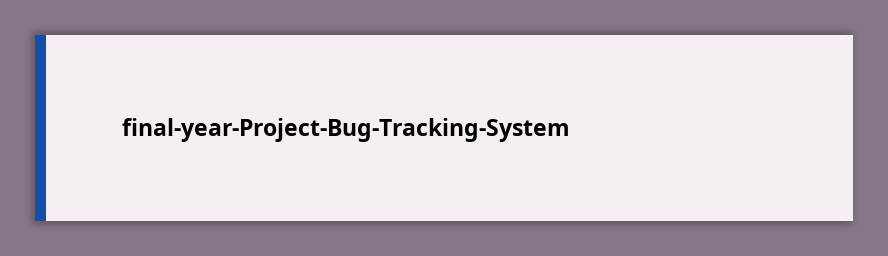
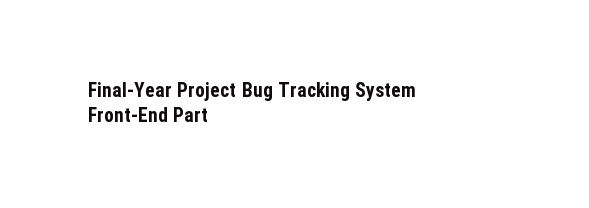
- final-year-Project-Bug-Tracking-System
+ Final-Year Project Bug Tracking System Front-End Part

